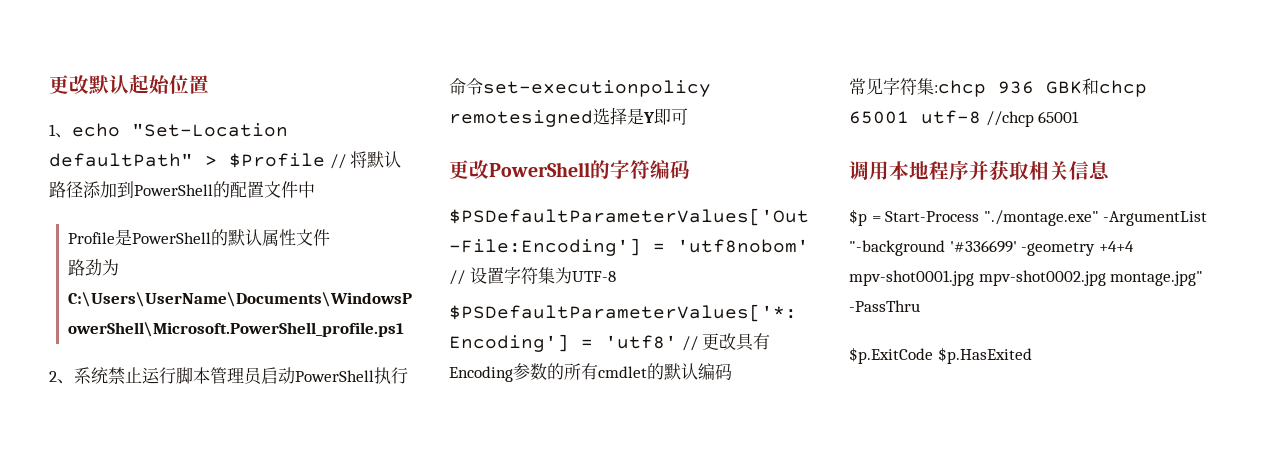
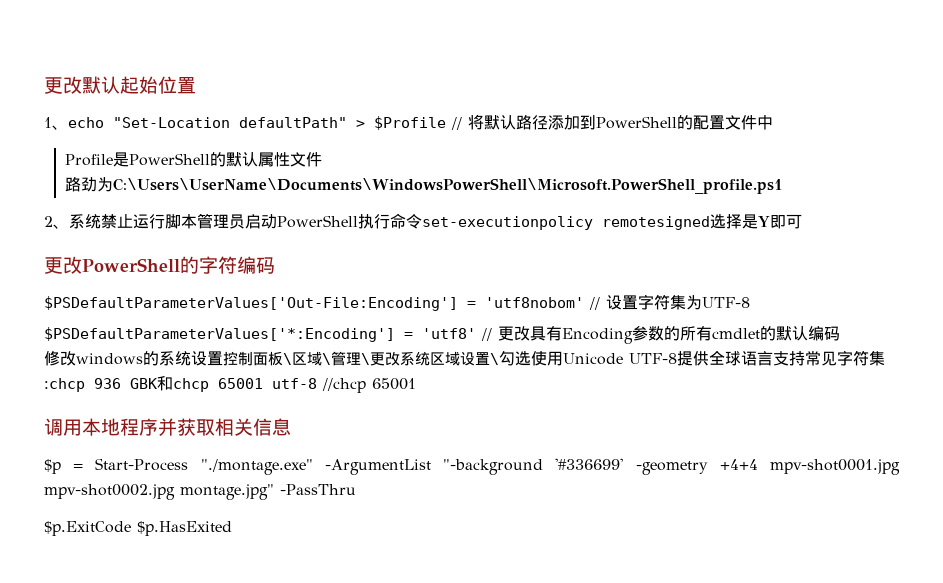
- 常见字符集:chcp 936 GBK和chcp 65001 utf-8 //chcp 65001
+ 修改windows的系统设置控制面板\区域\管理\更改系统区域设置\勾选使用Unicode UTF-8提供全球语言支持常见字符集:chcp 936 GBK和chcp 65001 utf-8 //chcp 65001

